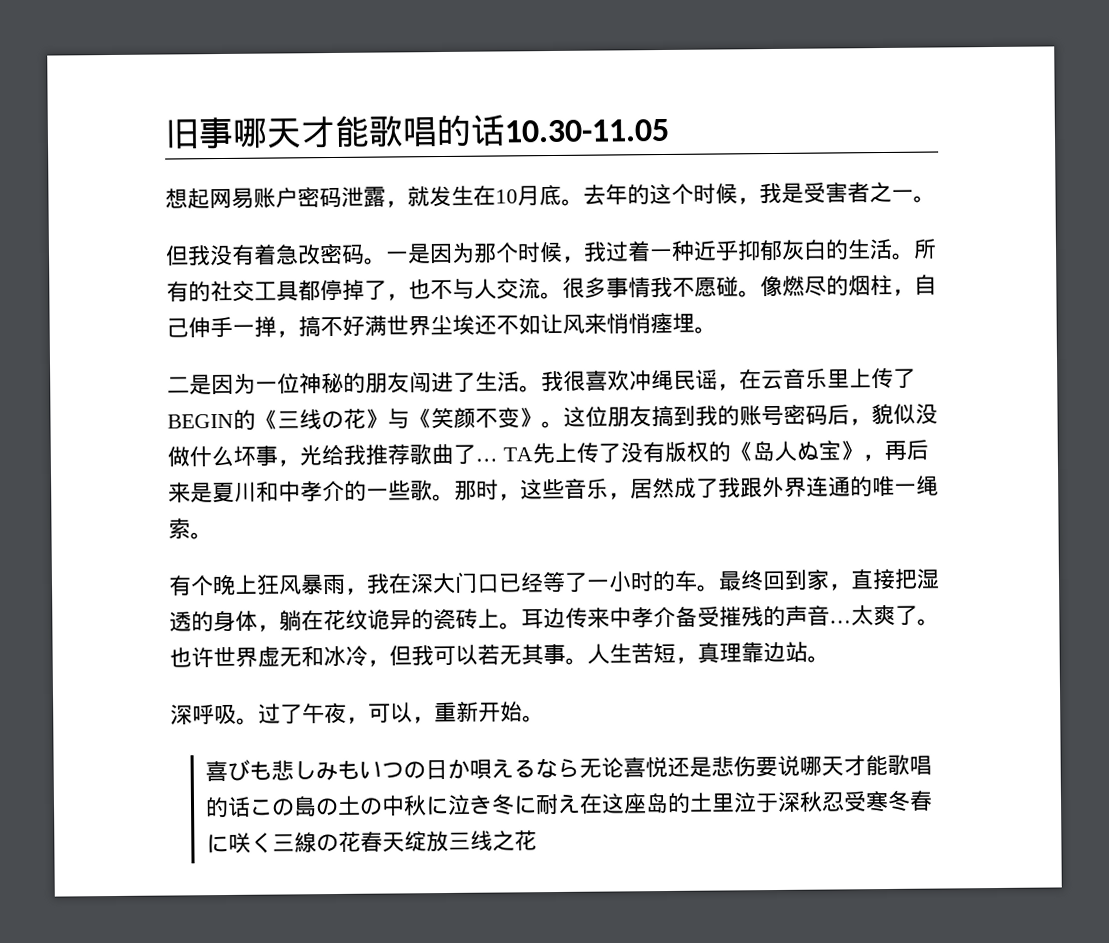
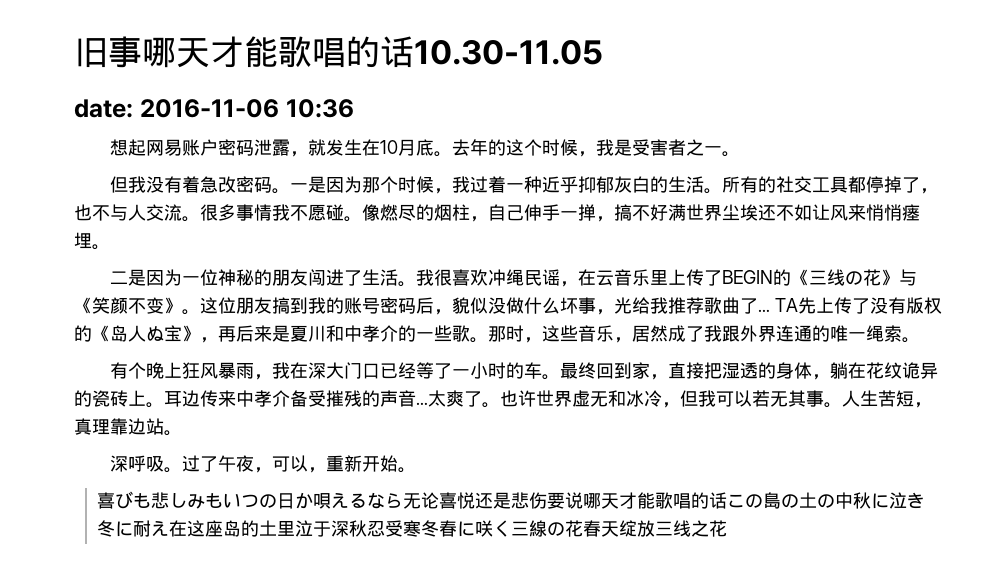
+ date: 2016-11-06 10:36

